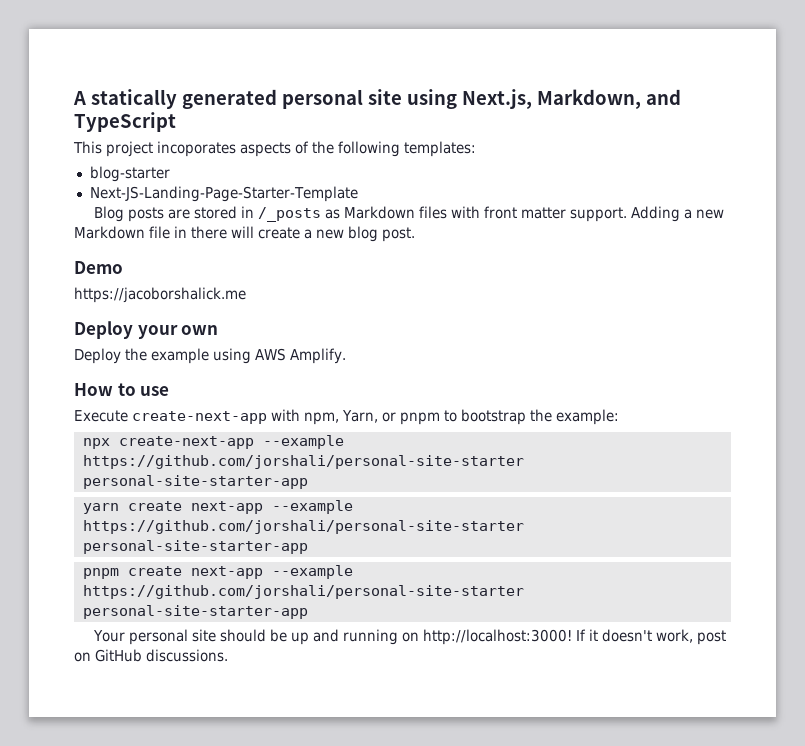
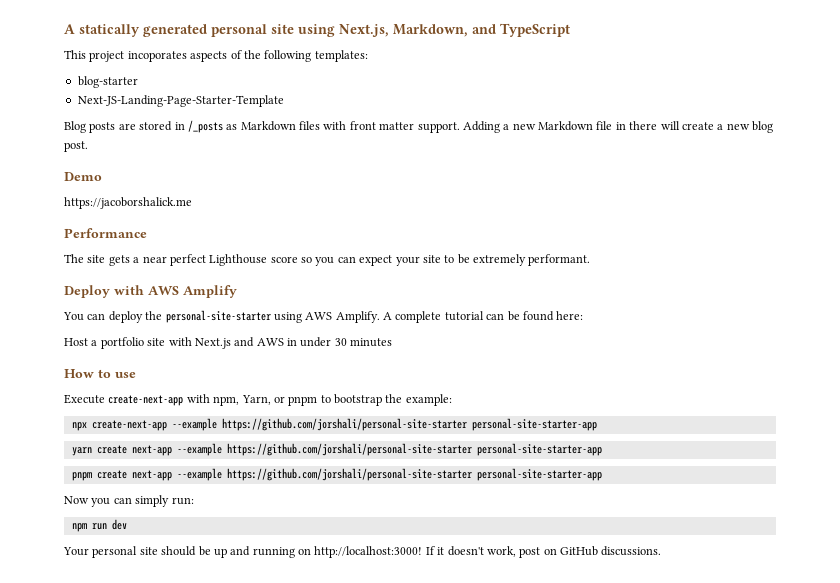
- Deploy your own
- Deploy the example using AWS Amplify.
+ Performance
+ The site gets a near perfect Lighthouse score so you can expect your site to be extremely performant.
+ Deploy with AWS Amplify
+ You can deploy the personal-site-starter using AWS Amplify. A complete tutorial can be found here:
+ Host a portfolio site with Next.js and AWS in under 30 minutes
+ Now you can simply run:
+ npm run dev

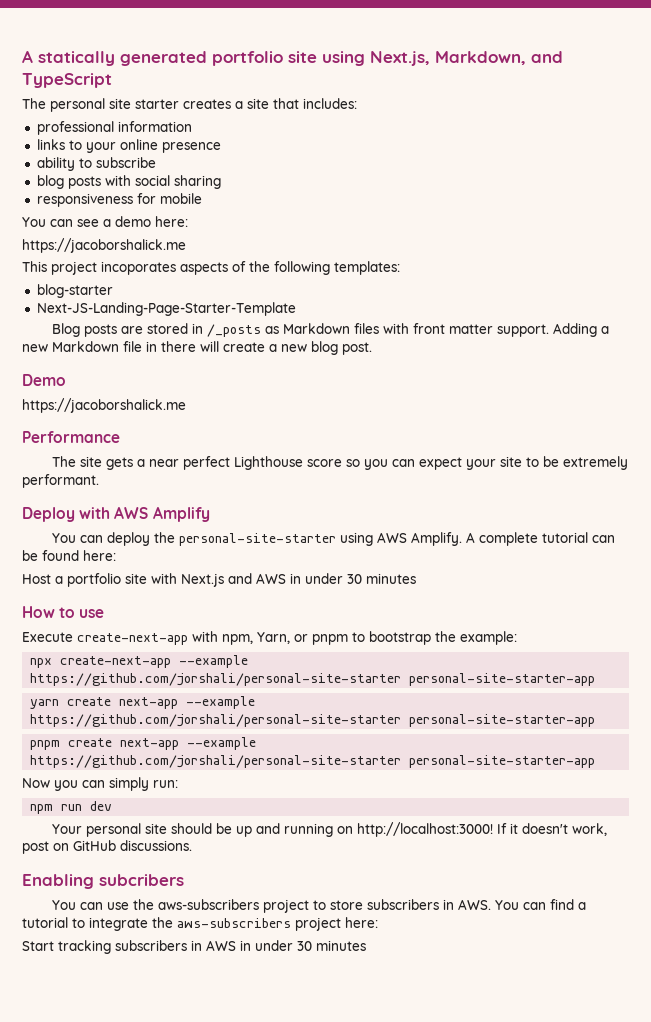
- A statically generated personal site using Next.js, Markdown, and TypeScript
+ A statically generated portfolio site using Next.js, Markdown, and TypeScript
+ The personal site starter creates a site that includes:
+ professional information
+ links to your online presence
+ ability to subscribe
+ blog posts with social sharing
+ responsiveness for mobile
+ You can see a demo here:
+ https://jacoborshalick.me
+ Enabling subcribers
+ You can use the aws-subscribers project to store subscribers in AWS. You can find a tutorial to integrate the aws-subscribers project here:
+ Start tracking subscribers in AWS in under 30 minutes

